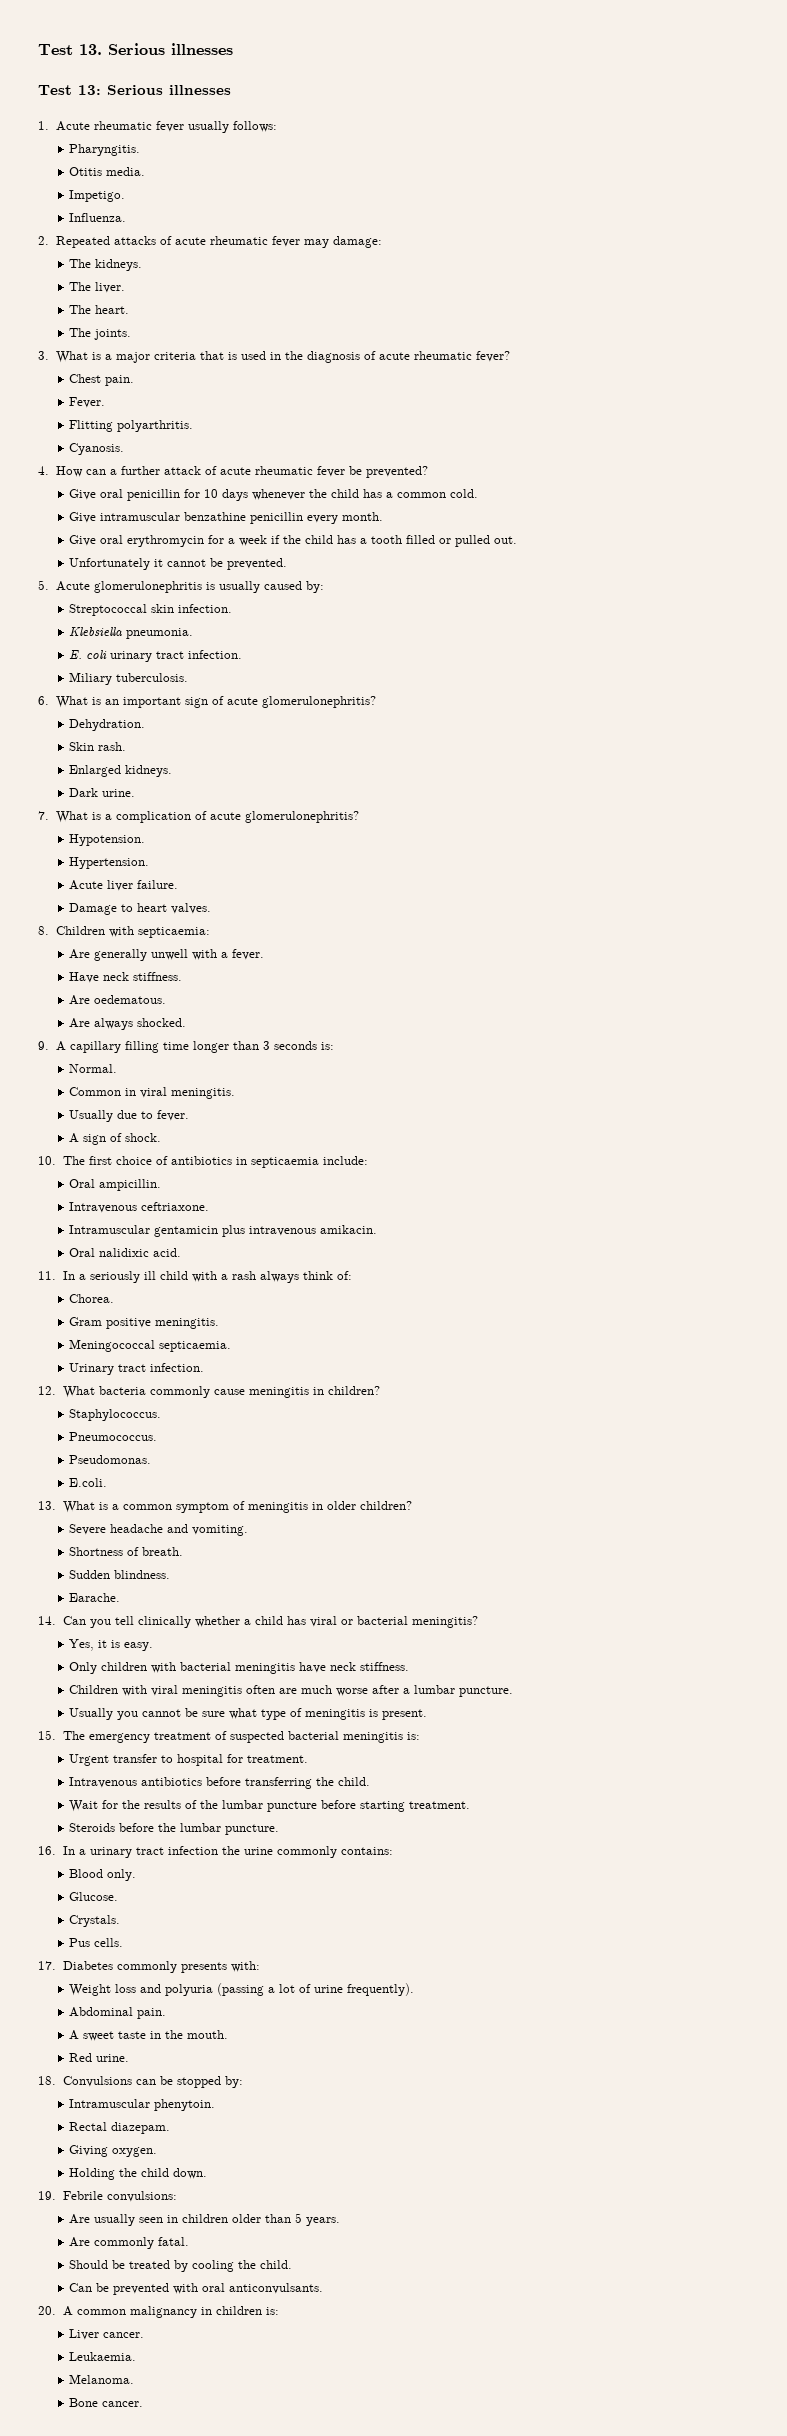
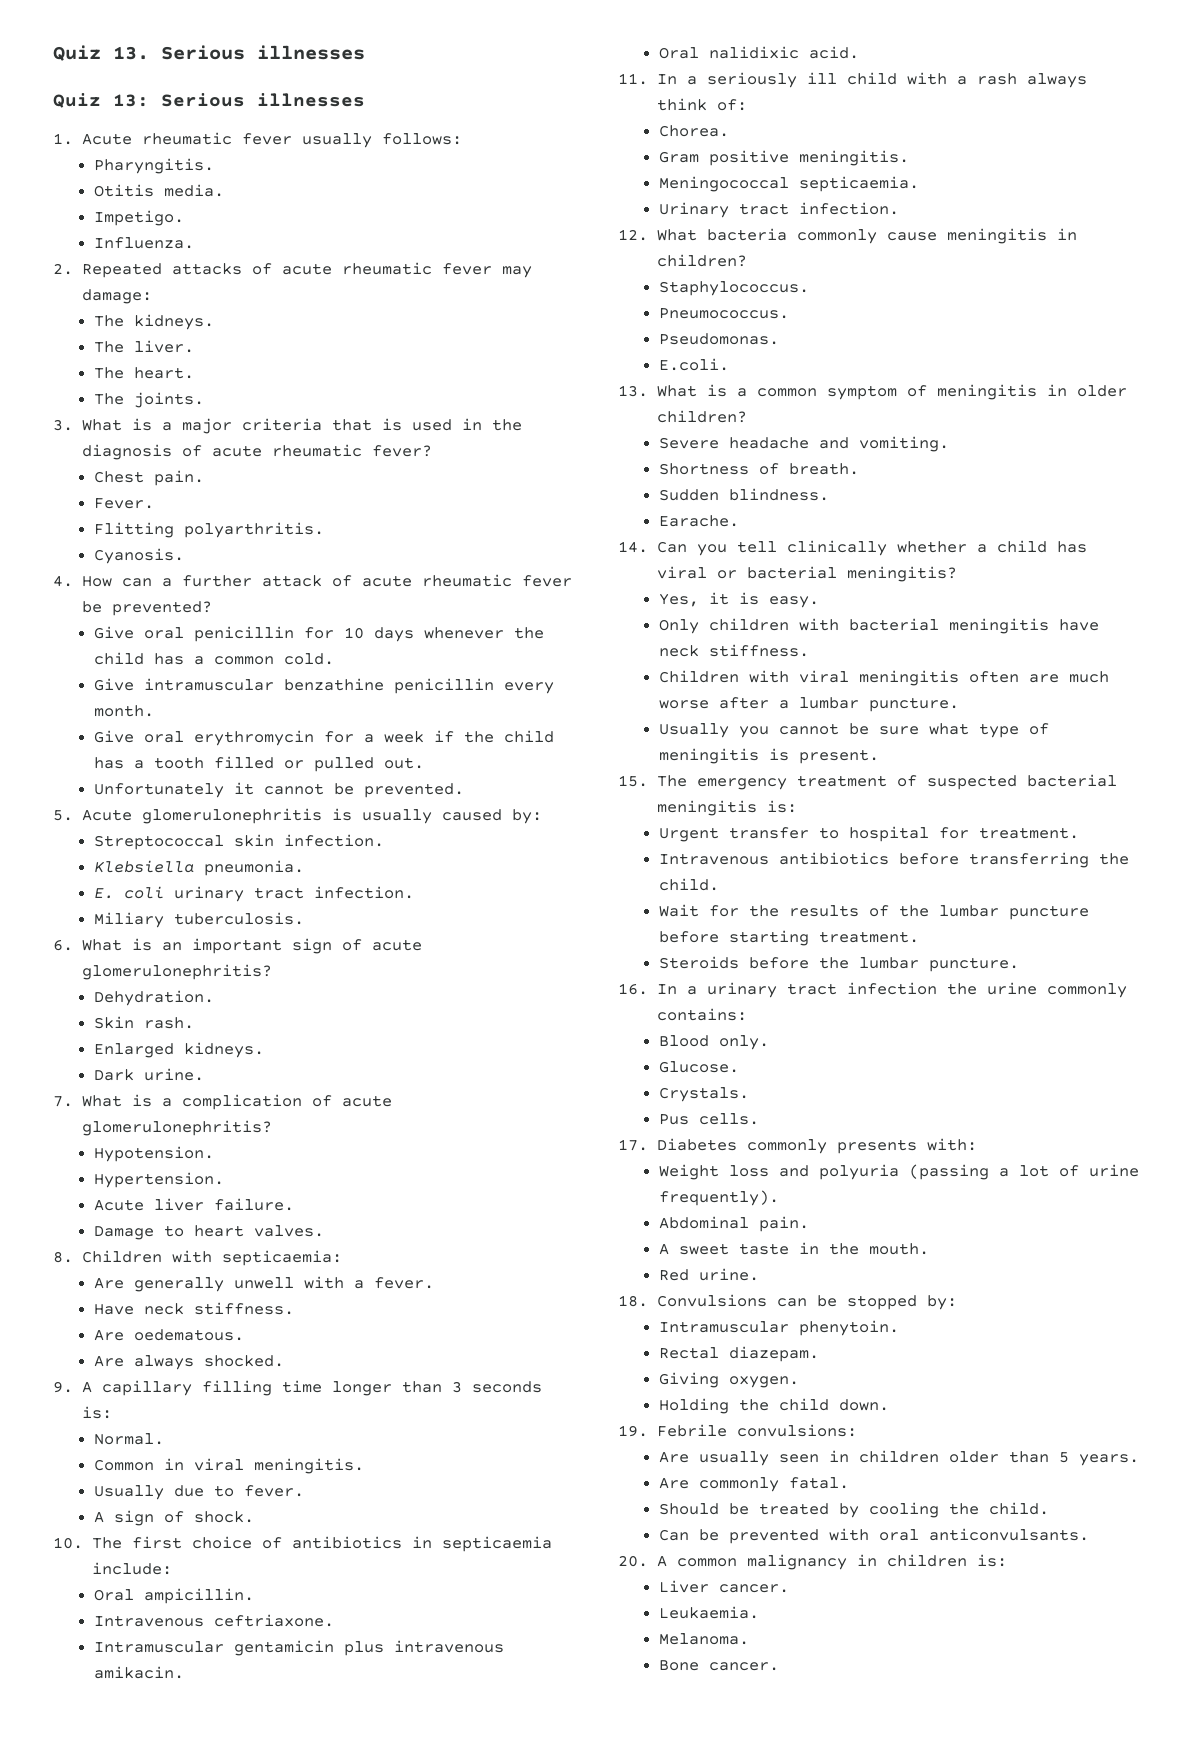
- Test 13. Serious illnesses
+ Quiz 13. Serious illnesses
- Test 13: Serious illnesses
+ Quiz 13: Serious illnesses

